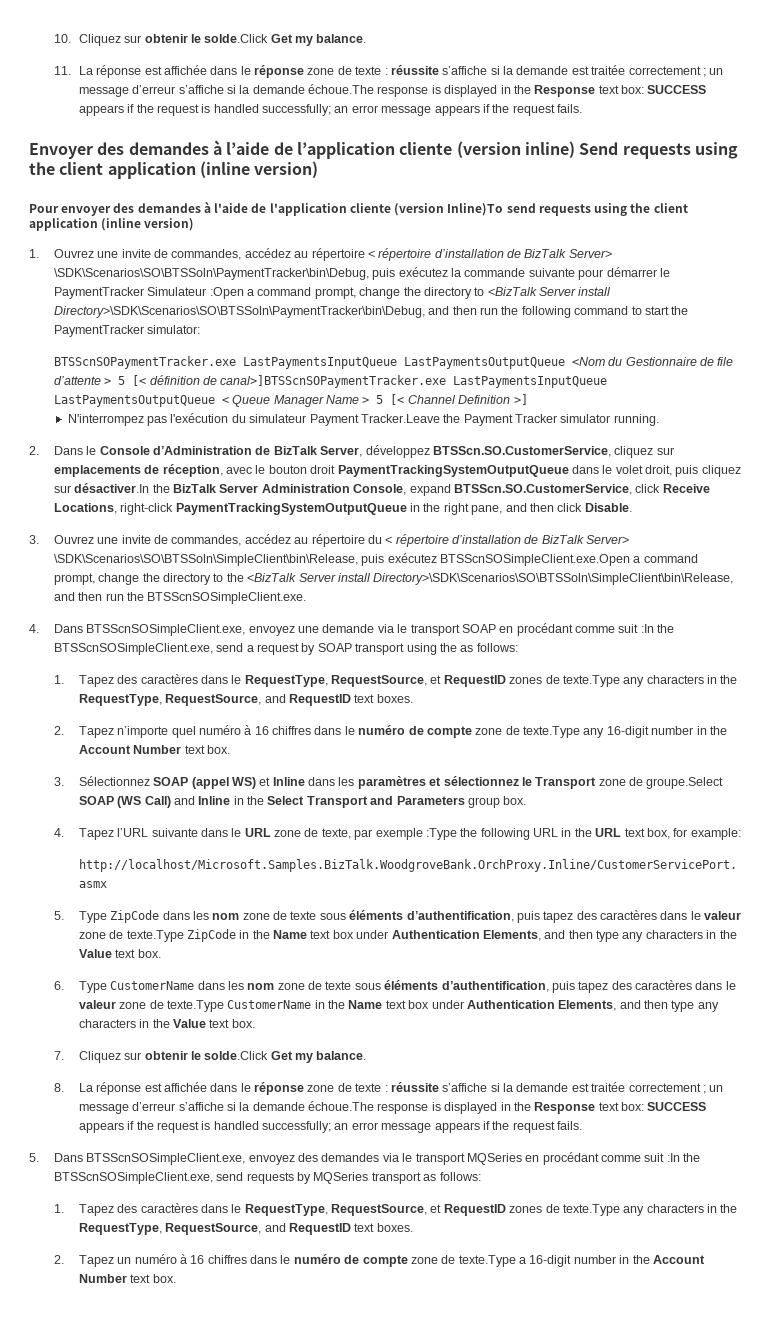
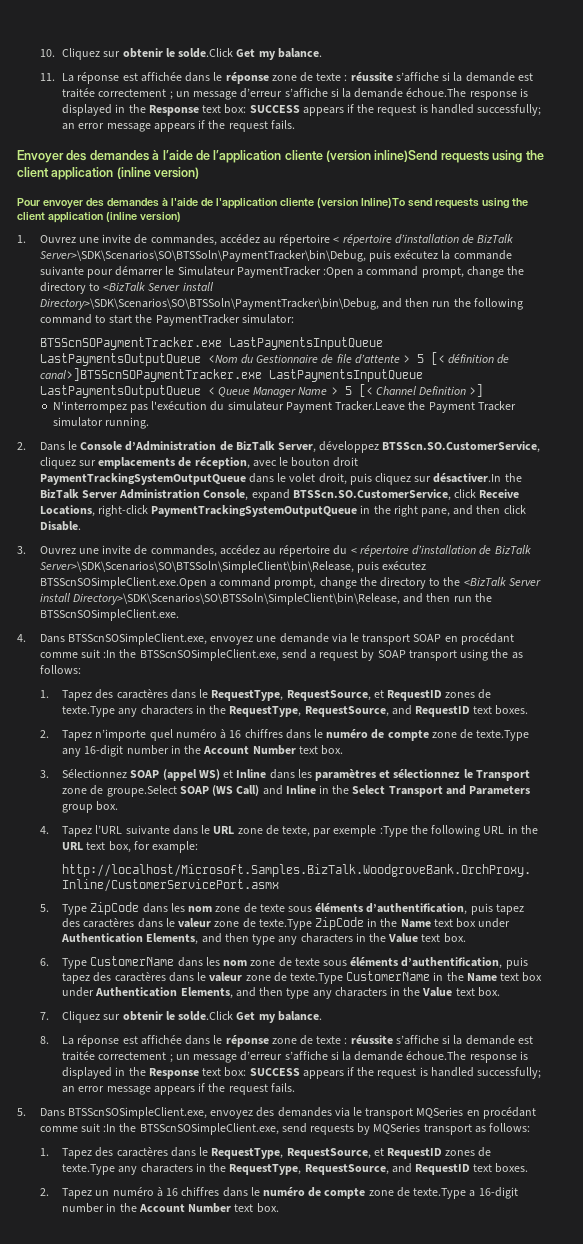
- Envoyer des demandes à l’aide de l’application cliente (version inline) Send requests using the client application (inline version)
+ Envoyer des demandes à l’aide de l’application cliente (version inline)Send requests using the client application (inline version)
- 1. Ouvrez une invite de commandes, accédez au répertoire < répertoire d’installation de BizTalk Server> \SDK\Scenarios\SO\BTSSoln\PaymentTracker\bin\Debug, puis exécutez la commande suivante pour démarrer le PaymentTracker Simulateur :Open a command prompt, change the directory to <BizTalk Server install Directory>\SDK\Scenarios\SO\BTSSoln\PaymentTracker\bin\Debug, and then run the following command to start the PaymentTracker simulator:
+ 1. Ouvrez une invite de commandes, accédez au répertoire < répertoire d’installation de BizTalk Server>\SDK\Scenarios\SO\BTSSoln\PaymentTracker\bin\Debug, puis exécutez la commande suivante pour démarrer le Simulateur PaymentTracker :Open a command prompt, change the directory to <BizTalk Server install Directory>\SDK\Scenarios\SO\BTSSoln\PaymentTracker\bin\Debug, and then run the following command to start the PaymentTracker simulator:
- 3. Ouvrez une invite de commandes, accédez au répertoire du < répertoire d’installation de BizTalk Server> \SDK\Scenarios\SO\BTSSoln\SimpleClient\bin\Release, puis exécutez BTSScnSOSimpleClient.exe.Open a command prompt, change the directory to the <BizTalk Server install Directory>\SDK\Scenarios\SO\BTSSoln\SimpleClient\bin\Release, and then run the BTSScnSOSimpleClient.exe.
+ 3. Ouvrez une invite de commandes, accédez au répertoire du < répertoire d’installation de BizTalk Server>\SDK\Scenarios\SO\BTSSoln\SimpleClient\bin\Release, puis exécutez BTSScnSOSimpleClient.exe.Open a command prompt, change the directory to the <BizTalk Server install Directory>\SDK\Scenarios\SO\BTSSoln\SimpleClient\bin\Release, and then run the BTSScnSOSimpleClient.exe.

